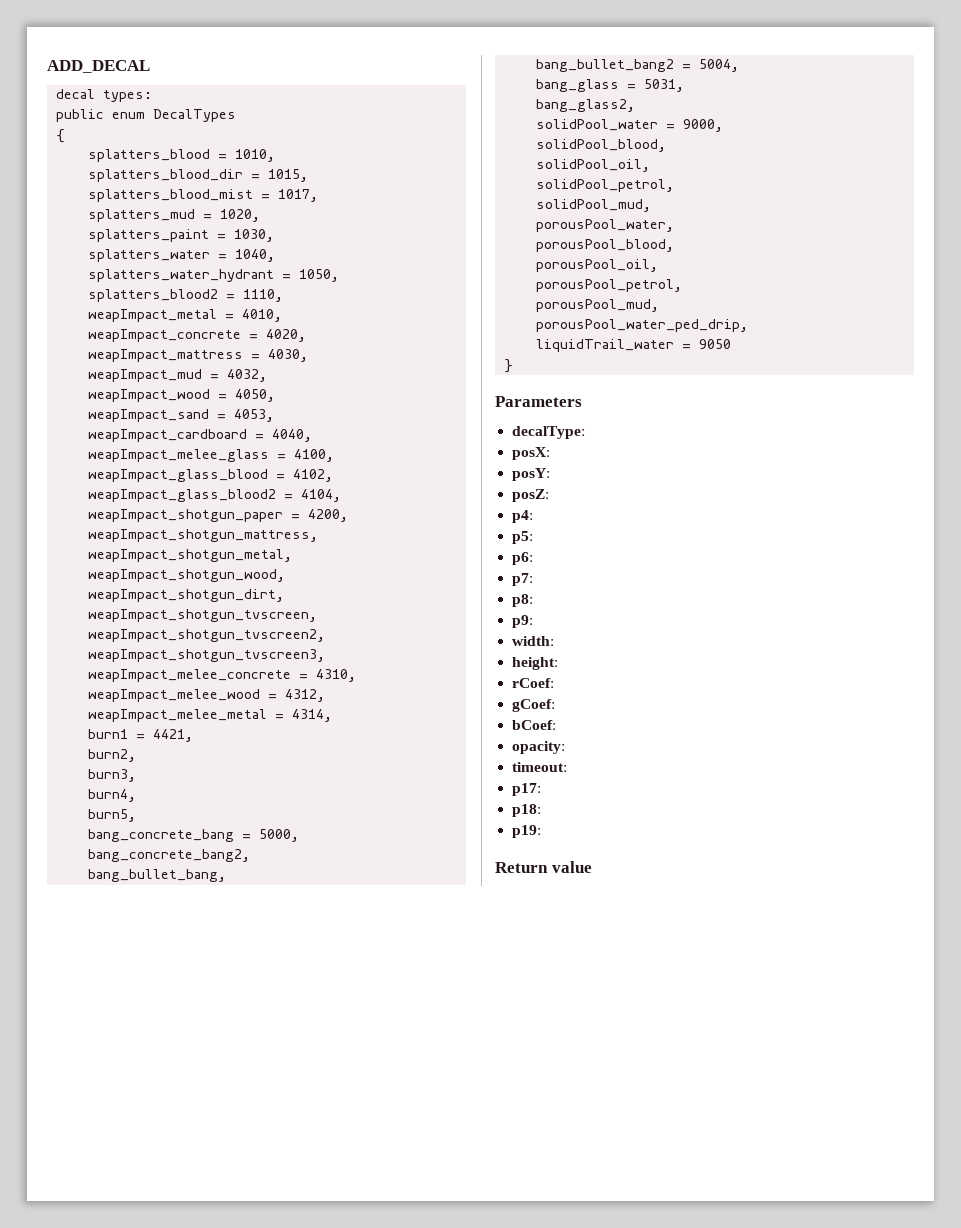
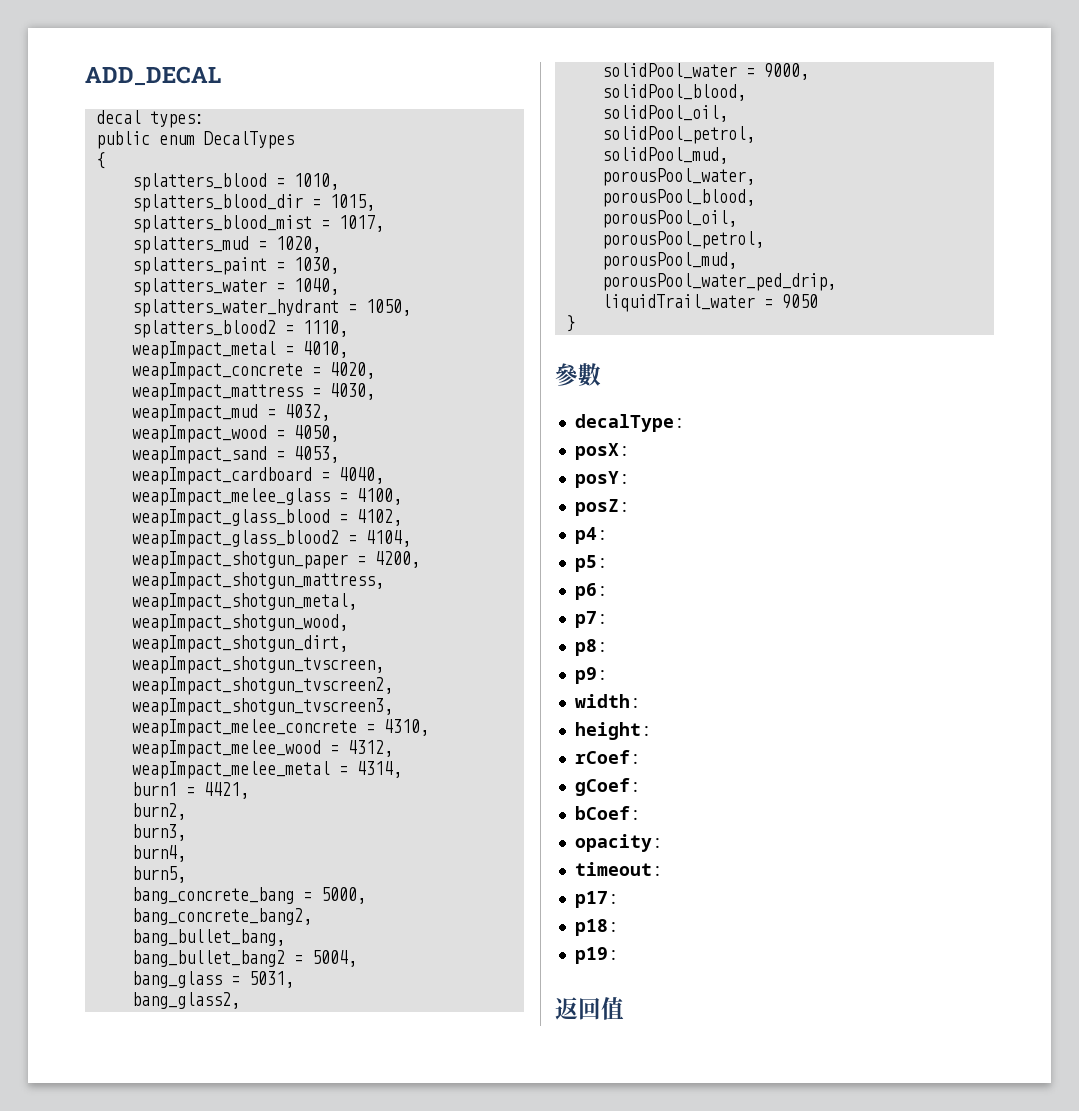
- Parameters
+ 參數
- Return value
+ 返回值

